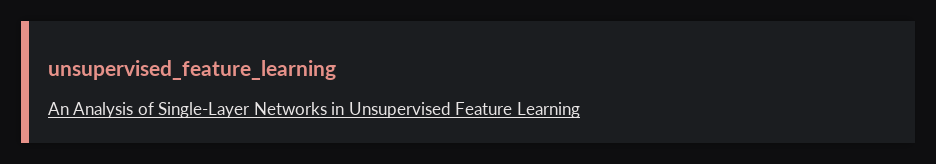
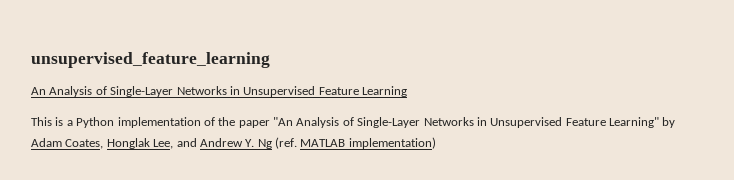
+ This is a Python implementation of the paper "An Analysis of Single-Layer Networks in Unsupervised Feature Learning" by Adam Coates, Honglak Lee, and Andrew Y. Ng (ref. MATLAB implementation)

